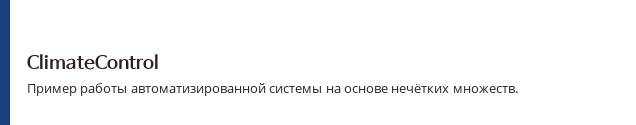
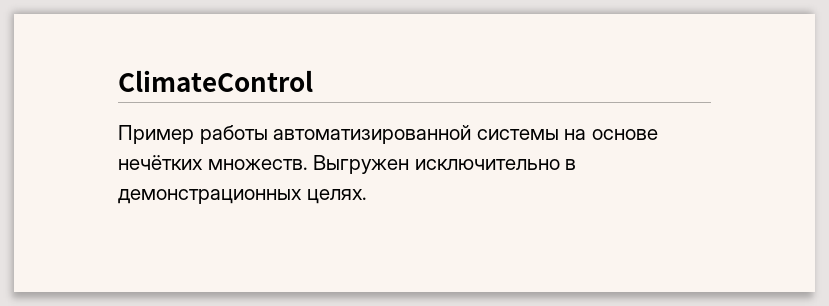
+ Выгружен исключительно в демонстрационных целях.

